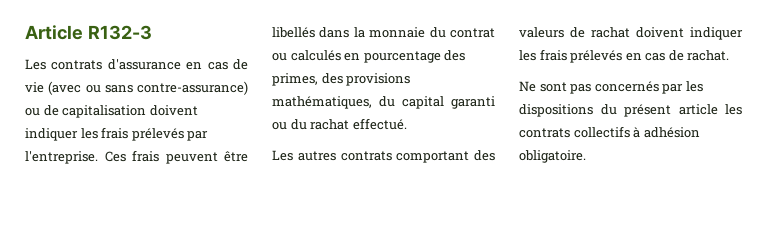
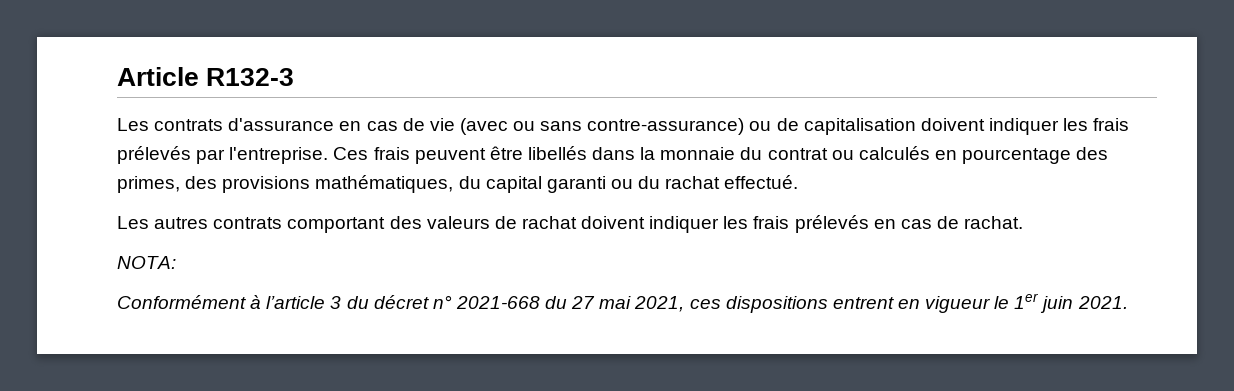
- Ne sont pas concernés par les dispositions du présent article les contrats collectifs à adhésion obligatoire.
+ NOTA:
+ Conformément à l’article 3 du décret n° 2021-668 du 27 mai 2021, ces dispositions entrent en vigueur le 1er juin 2021.

